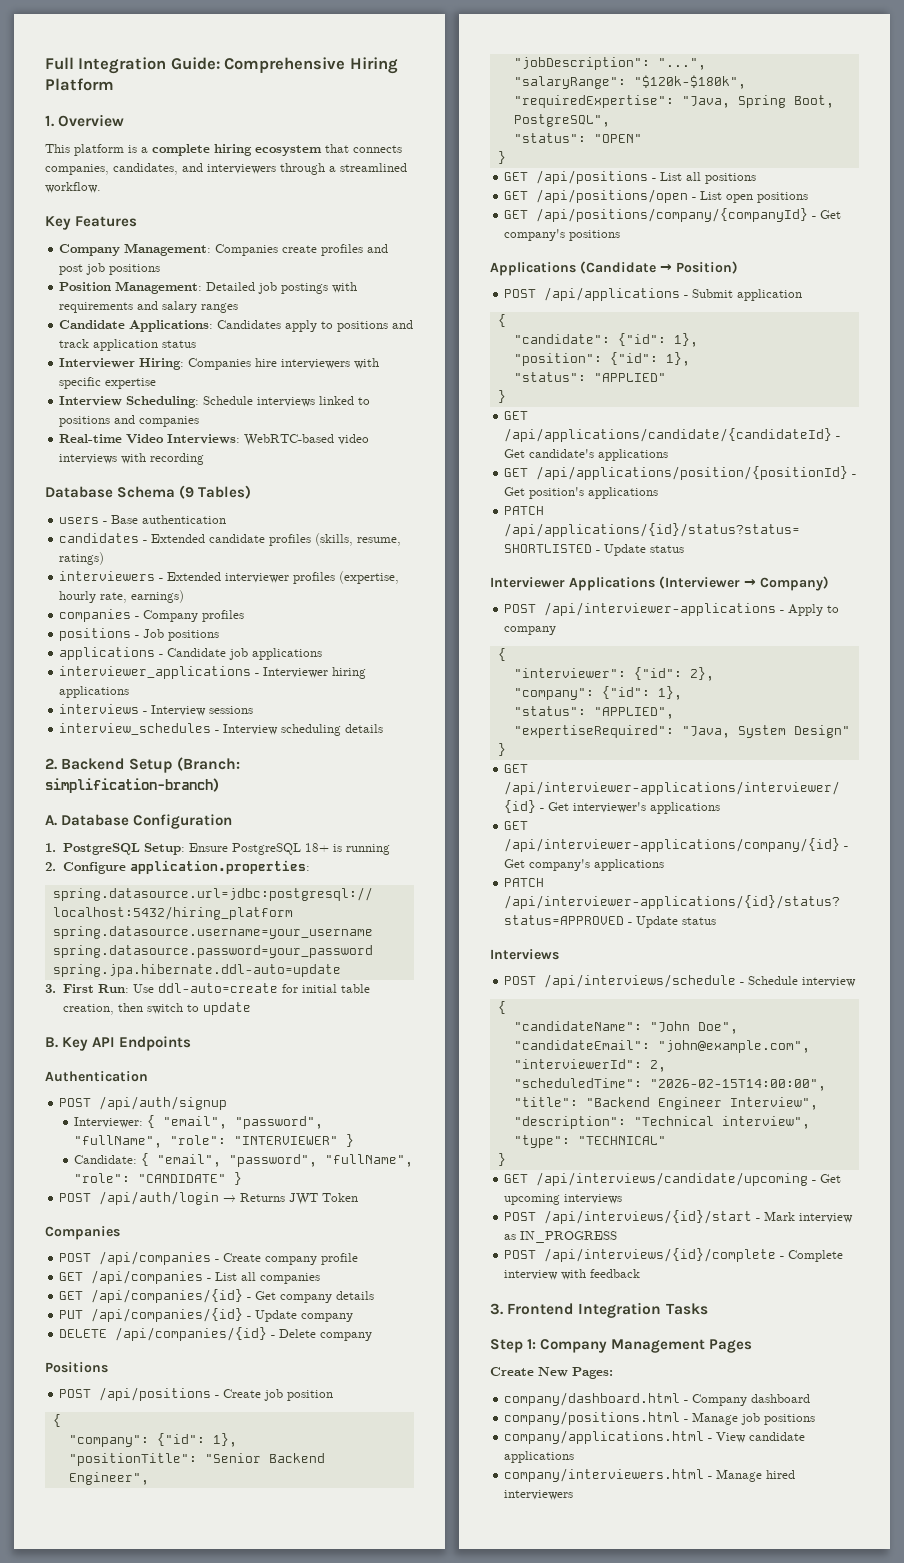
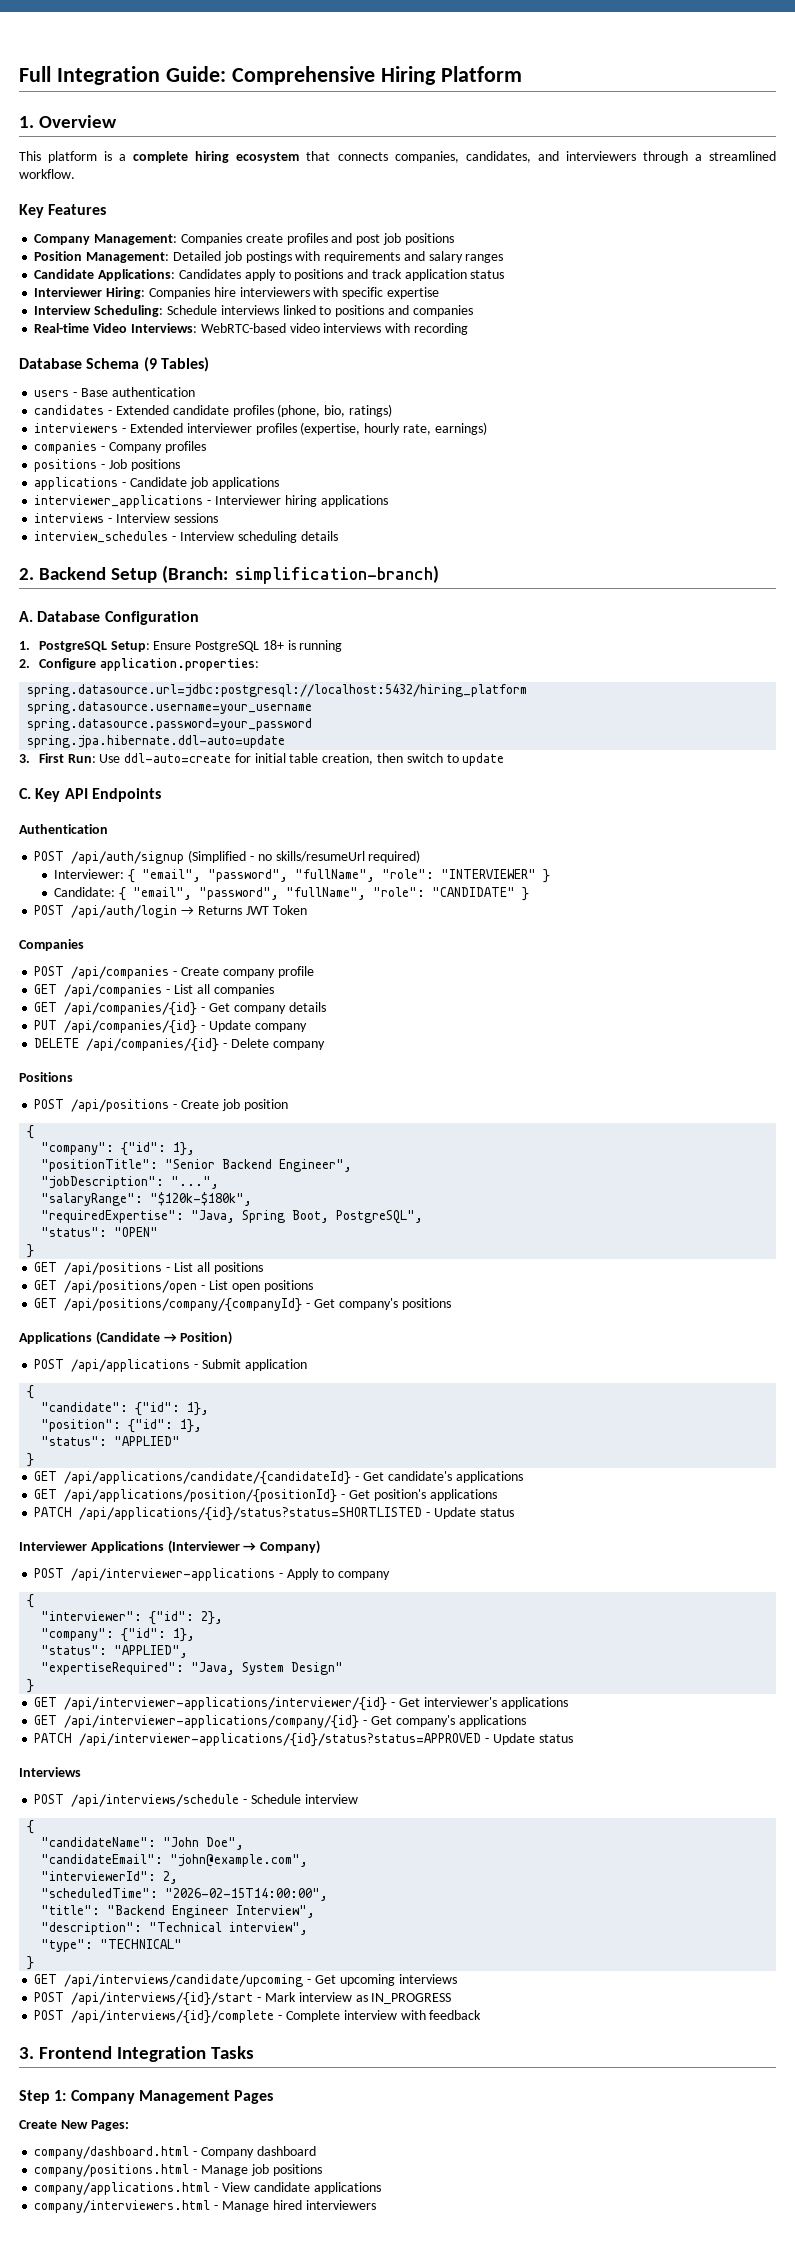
- candidates - Extended candidate profiles (skills, resume, ratings)
+ candidates - Extended candidate profiles (phone, bio, ratings)
- B. Key API Endpoints
+ C. Key API Endpoints
- POST /api/auth/signup
+ POST /api/auth/signup (Simplified - no skills/resumeUrl required)

